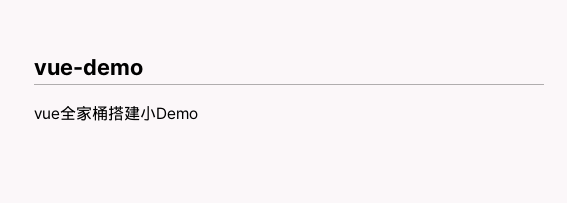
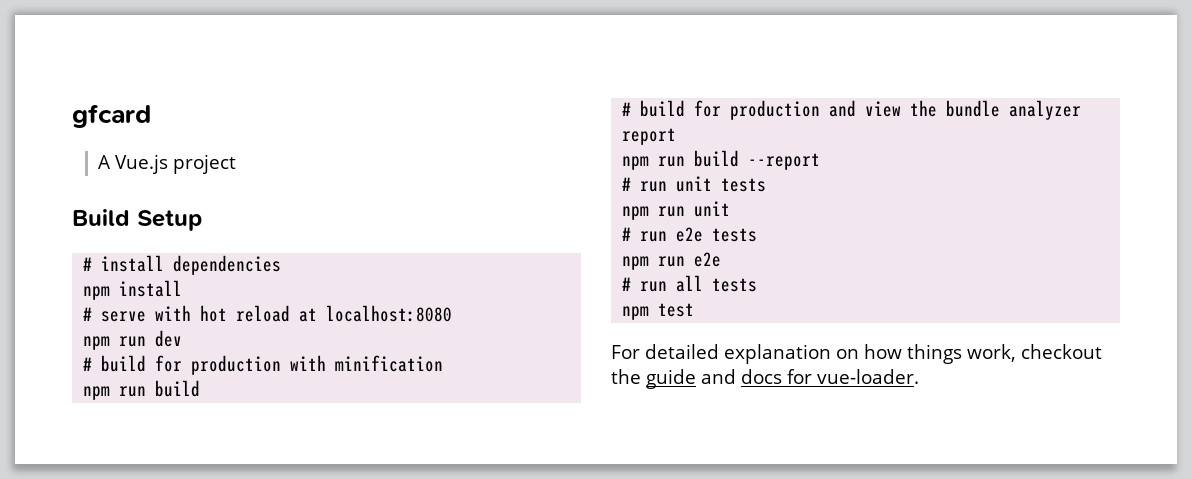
- vue-demo
- vue全家桶搭建小Demo
+ gfcard
+ A Vue.js project
+ Build Setup
+ # install dependencies
+ npm install
+ # serve with hot reload at localhost:8080
+ npm run dev
+ # build for production with minification
+ npm run build
+ # build for production and view the bundle analyzer report
+ npm run build --report
+ # run unit tests
+ npm run unit
+ # run e2e tests
+ npm run e2e
+ # run all tests
+ npm test
+ For detailed explanation on how things work, checkout the guide and docs for vue-loader.

